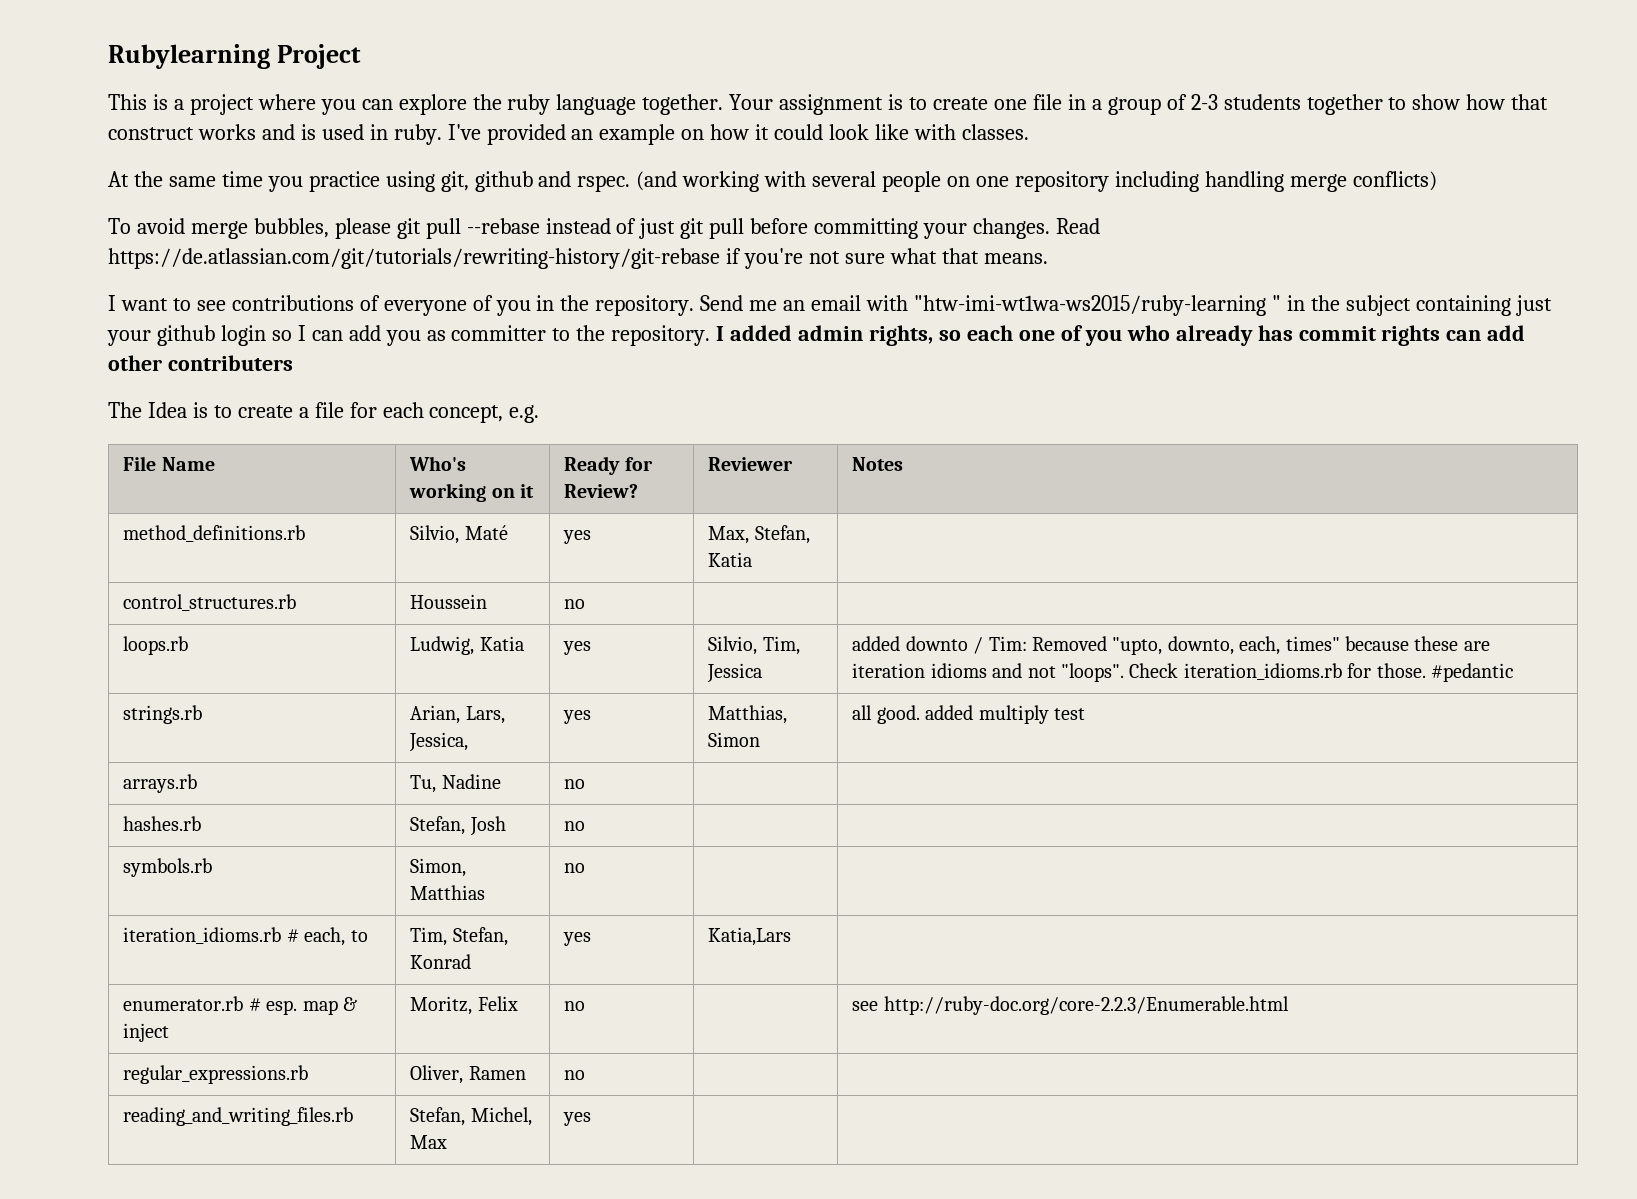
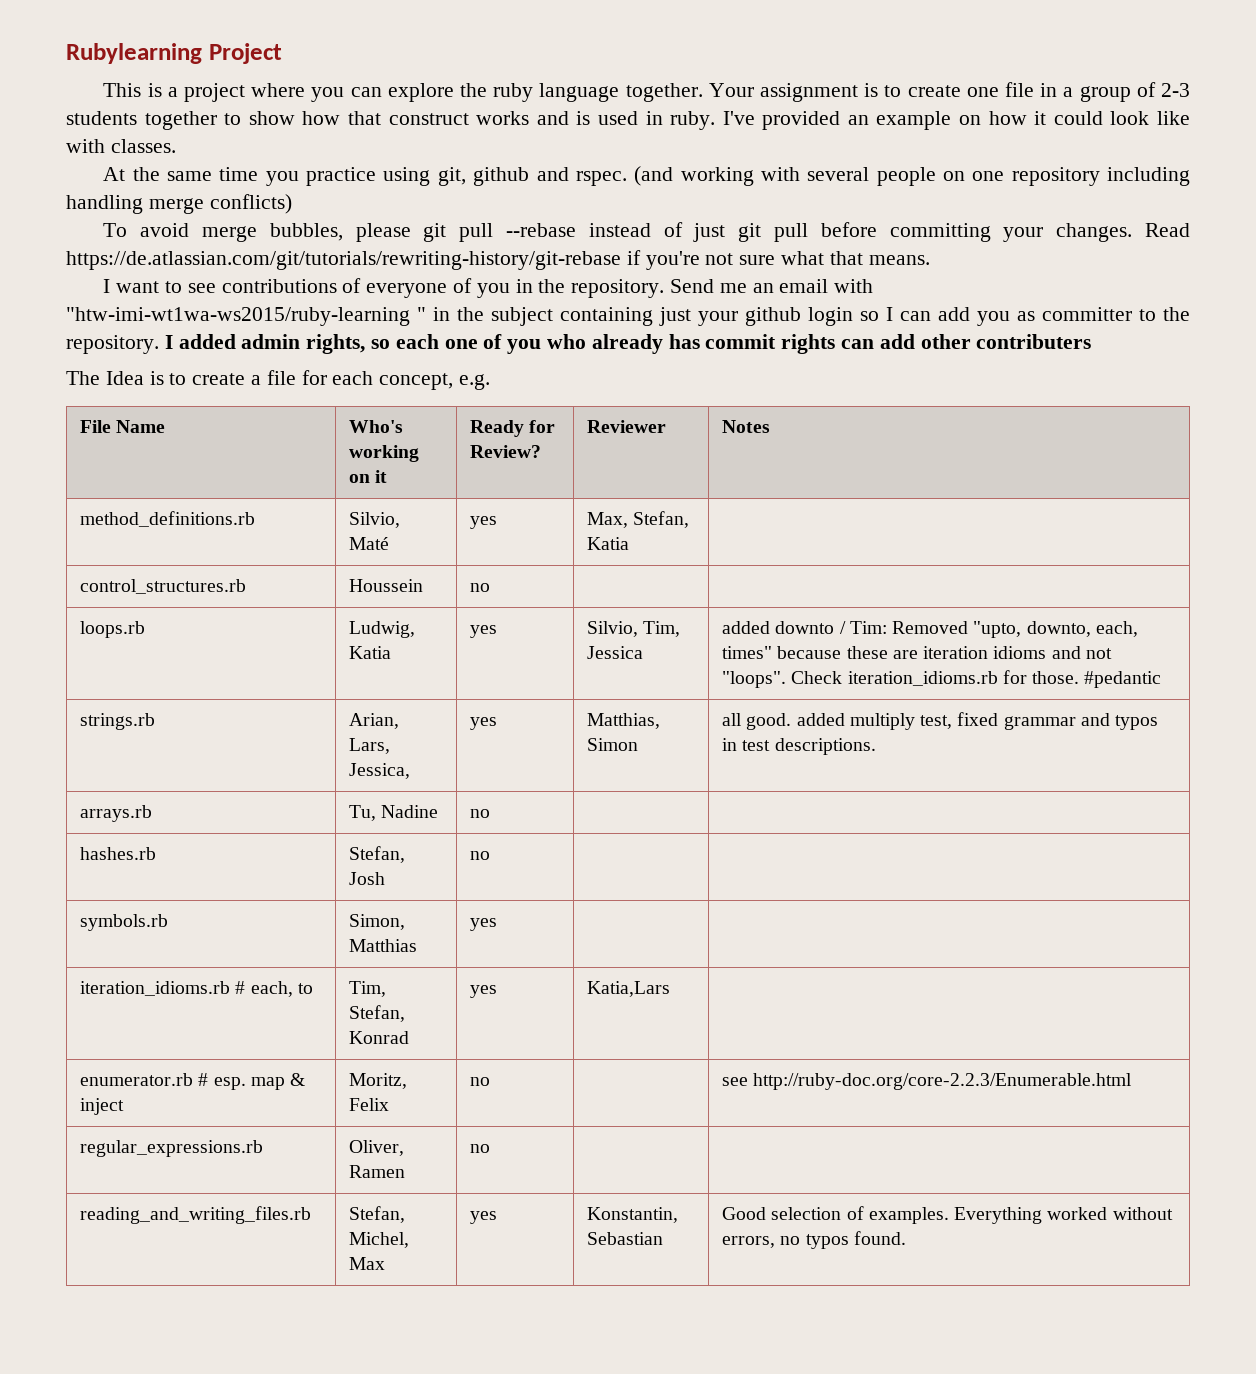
- strings.rb | Arian, Lars, Jessica, | yes | Matthias, Simon | all good. added multiply test
+ strings.rb | Arian, Lars, Jessica, | yes | Matthias, Simon | all good. added multiply test, fixed grammar and typos in test descriptions.
- symbols.rb | Simon, Matthias | no | |
+ symbols.rb | Simon, Matthias | yes | |
- reading_and_writing_files.rb | Stefan, Michel, Max | yes | |
+ reading_and_writing_files.rb | Stefan, Michel, Max | yes | Konstantin, Sebastian | Good selection of examples. Everything worked without errors, no typos found.

